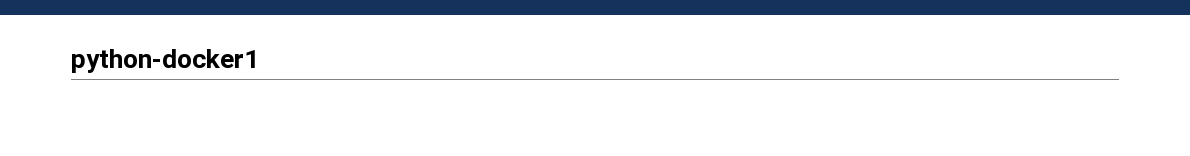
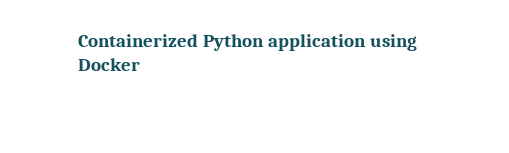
- python-docker1
+ Containerized Python application using Docker

